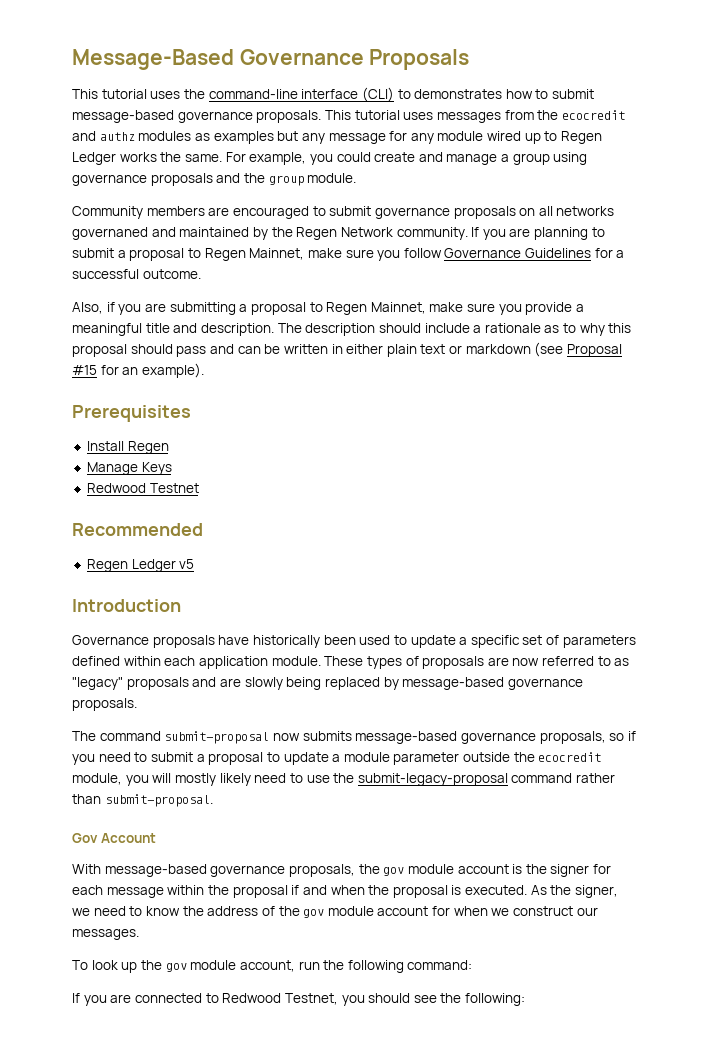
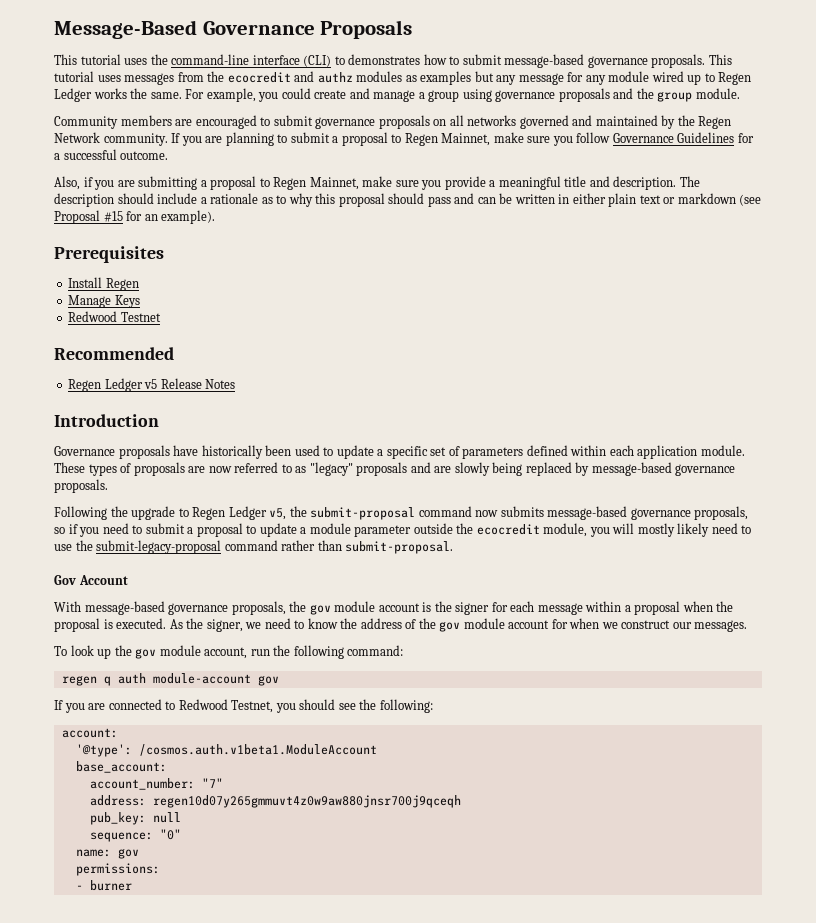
- Community members are encouraged to submit governance proposals on all networks governaned and maintained by the Regen Network community.
+ Community members are encouraged to submit governance proposals on all networks governed and maintained by the Regen Network community.
- Regen Ledger v5
+ Regen Ledger v5 Release Notes
- The command submit-proposal now submits message-based governance proposals, so if you need to submit a proposal to update a module parameter outside the ecocredit module, you will mostly likely need to use the submit-legacy-proposal command rather than submit-proposal.
+ Following the upgrade to Regen Ledger v5, the submit-proposal command now submits message-based governance proposals, so if you need to submit a proposal to update a module parameter outside the ecocredit module, you will mostly likely need to use the submit-legacy-proposal command rather than submit-proposal.
- With message-based governance proposals, the gov module account is the signer for each message within the proposal if and when the proposal is executed.
+ With message-based governance proposals, the gov module account is the signer for each message within a proposal when the proposal is executed.
+ regen q auth module-account gov
+ account:
+ '@type': /cosmos.auth.v1beta1.ModuleAccount
+ base_account:
+ account_number: "7"
+ address: regen10d07y265gmmuvt4z0w9aw880jnsr700j9qceqh
+ pub_key: null
+ sequence: "0"
+ name: gov
+ permissions:
+ - burner

